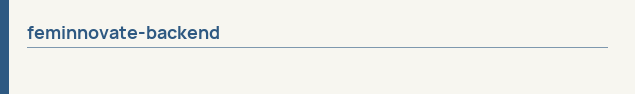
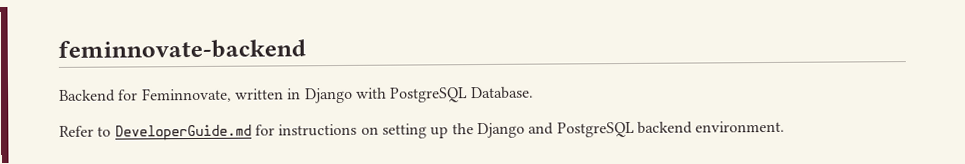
+ Backend for Feminnovate, written in Django with PostgreSQL Database.
+ Refer to DeveloperGuide.md for instructions on setting up the Django and PostgreSQL backend environment.

